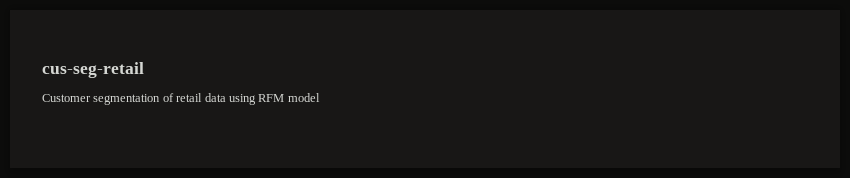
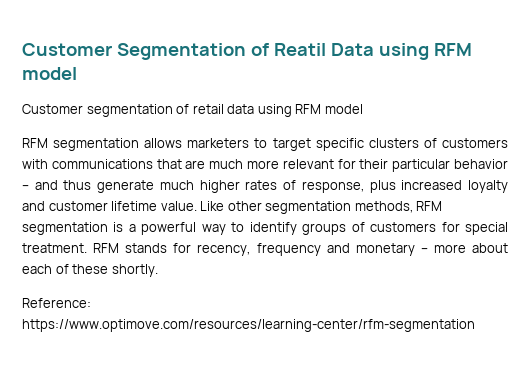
- cus-seg-retail
+ Customer Segmentation of Reatil Data using RFM model
+ RFM segmentation allows marketers to target specific clusters of customers with communications that are much more relevant for their particular behavior – and thus generate much higher rates of response, plus increased loyalty and customer lifetime value. Like other segmentation methods, RFM segmentation is a powerful way to identify groups of customers for special treatment. RFM stands for recency, frequency and monetary – more about each of these shortly.
+ Reference: https://www.optimove.com/resources/learning-center/rfm-segmentation

